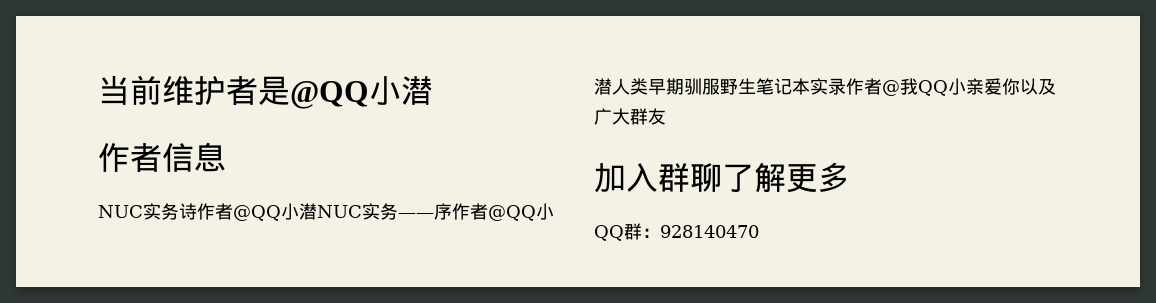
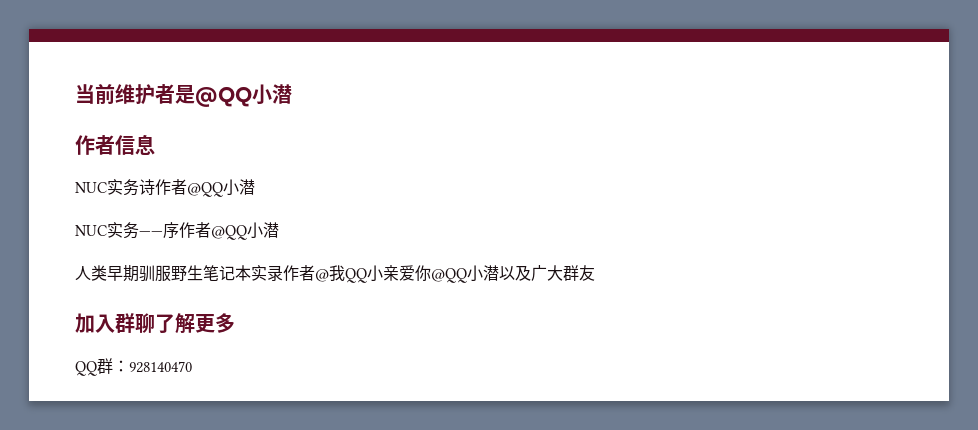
- NUC实务诗作者@QQ小潜NUC实务——序作者@QQ小潜人类早期驯服野生笔记本实录作者@我QQ小亲爱你以及广大群友
+ NUC实务诗作者@QQ小潜
+ NUC实务——序作者@QQ小潜
+ 人类早期驯服野生笔记本实录作者@我QQ小亲爱你@QQ小潜以及广大群友

